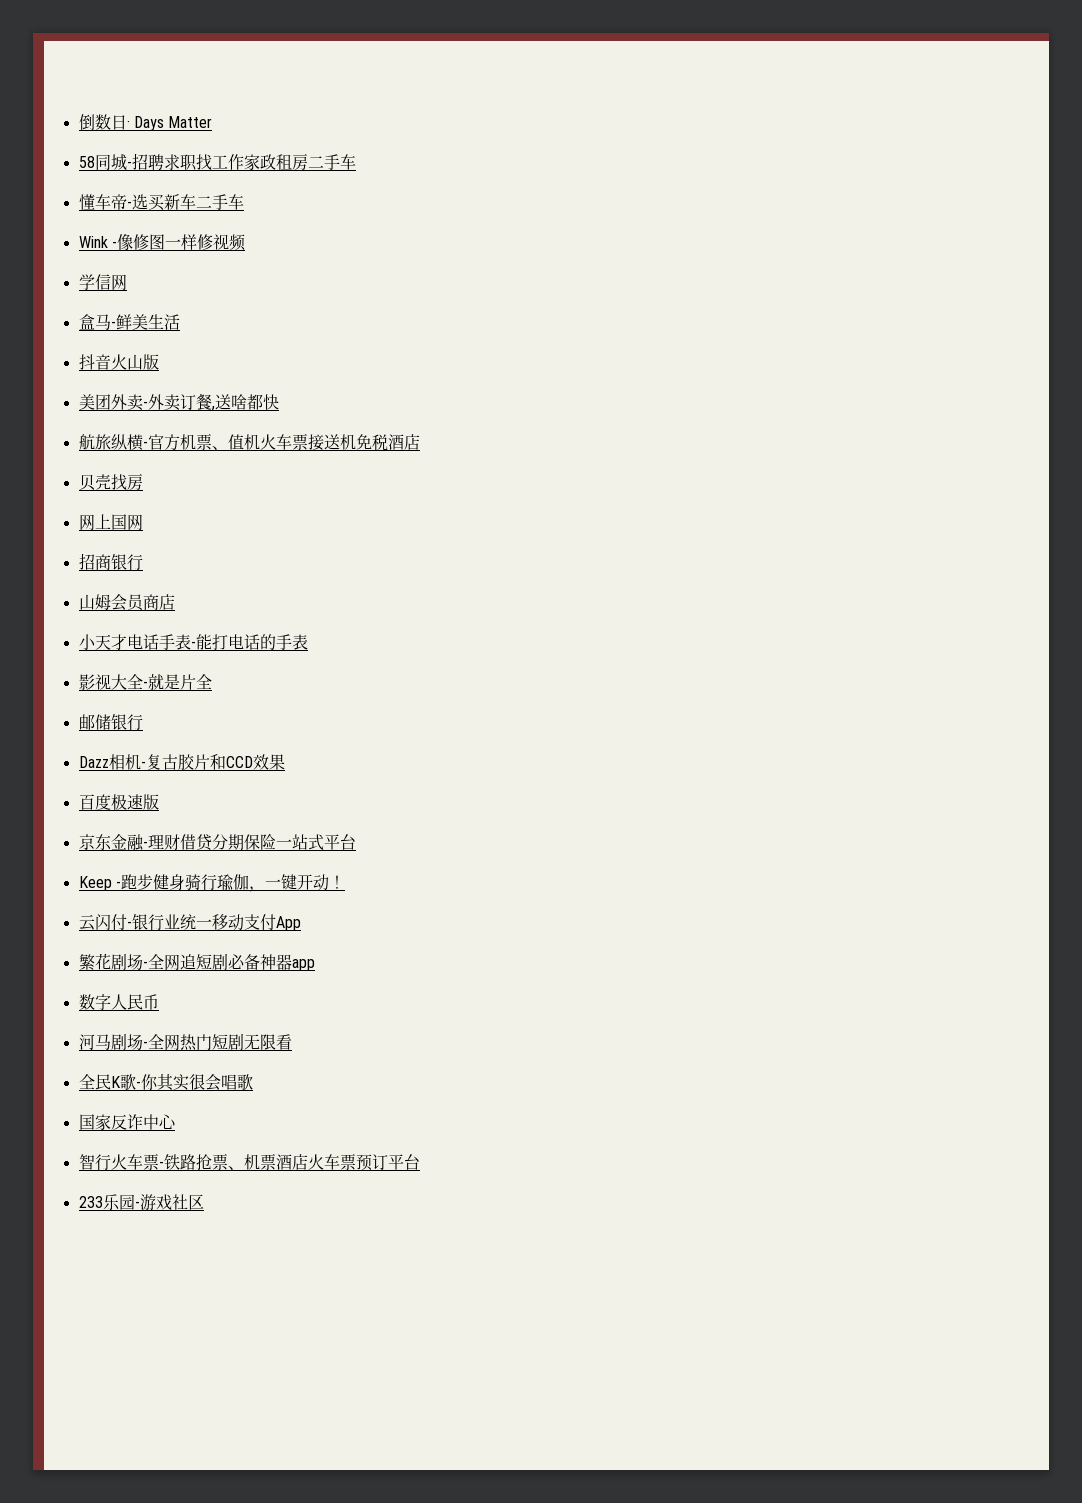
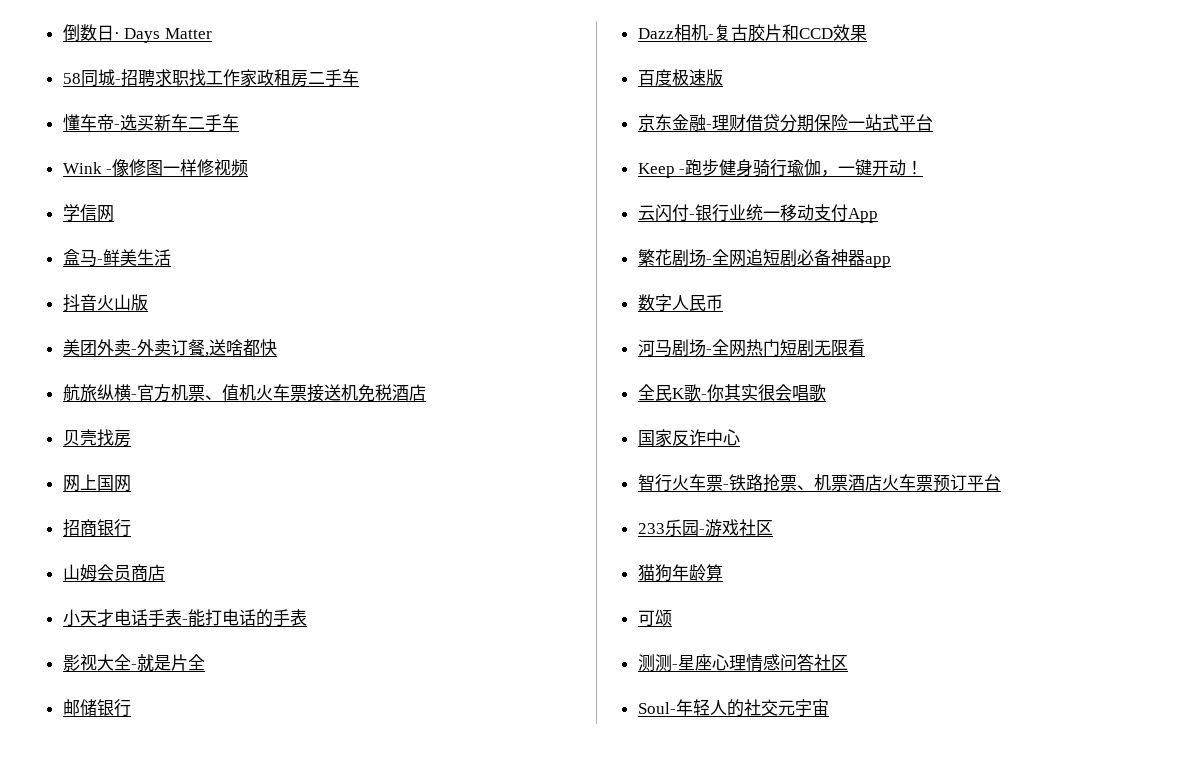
+ 猫狗年龄算
+ 可颂
+ 测测-星座心理情感问答社区
+ Soul-年轻人的社交元宇宙

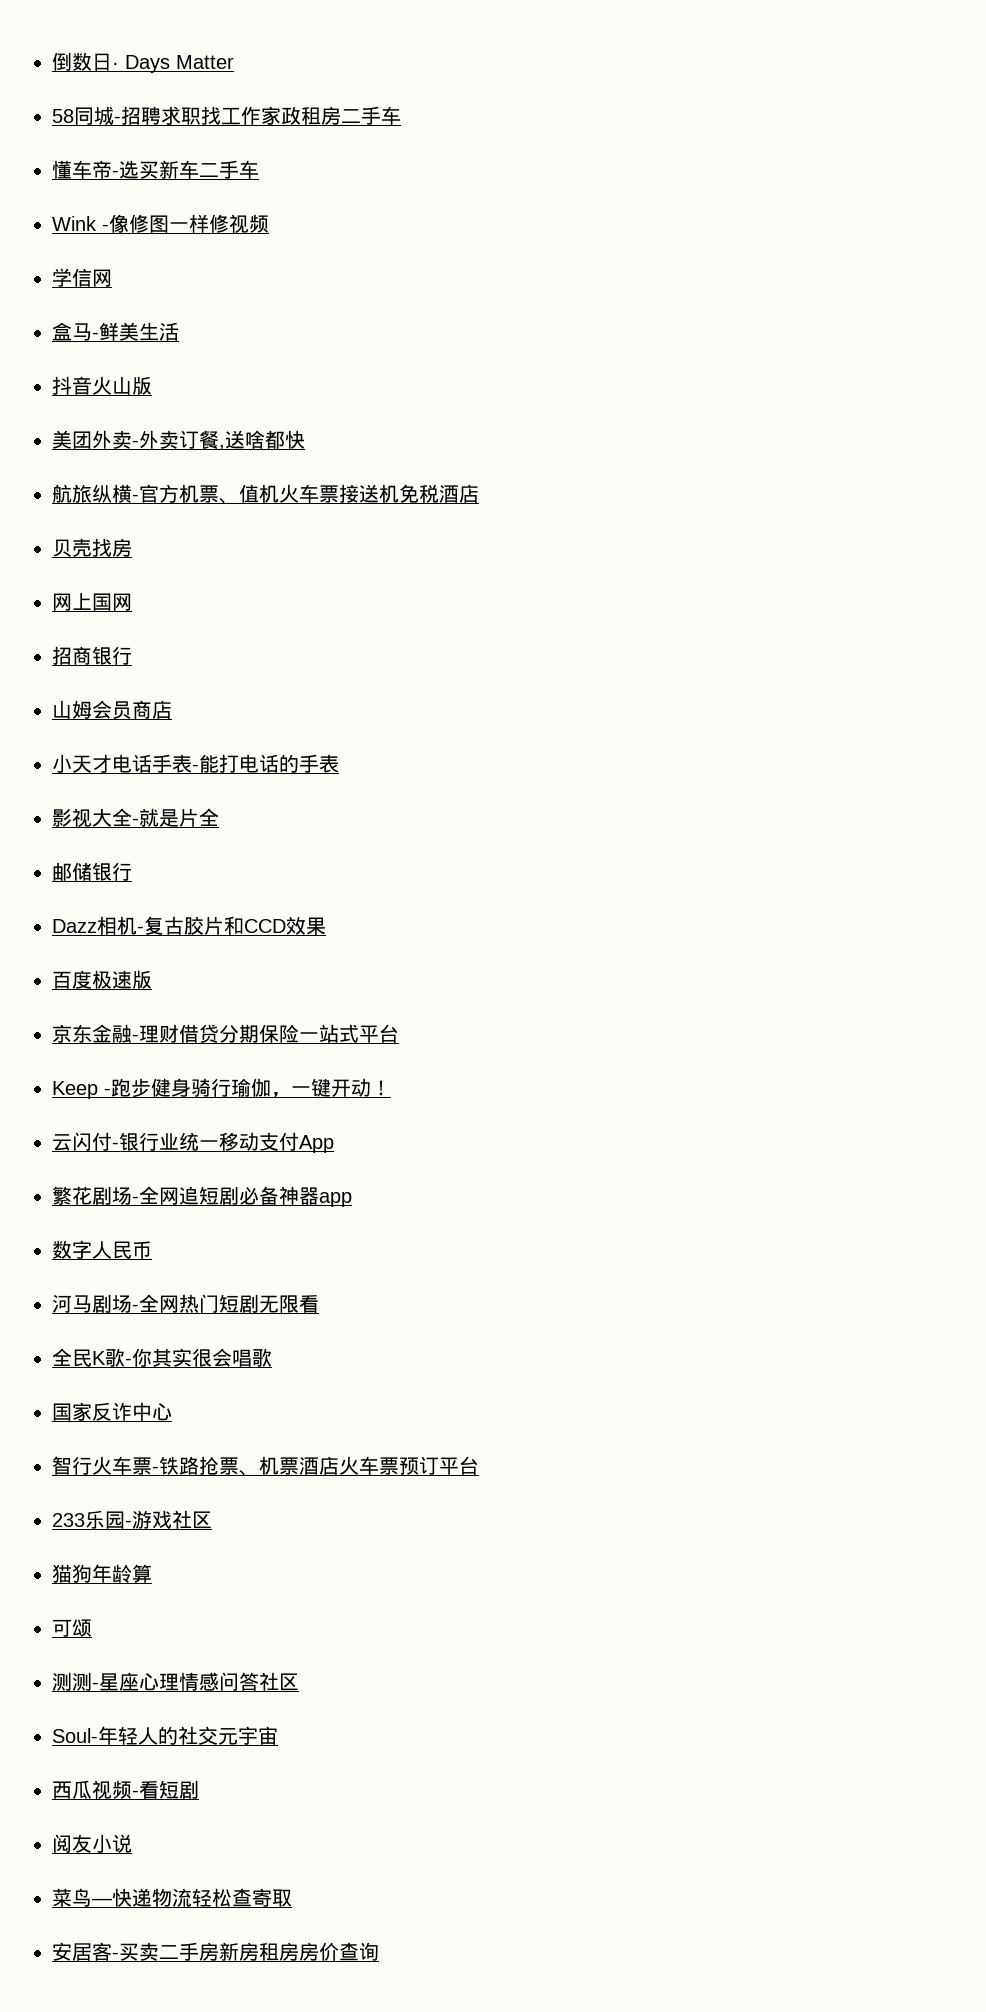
+ 西瓜视频-看短剧
+ 阅友小说
+ 菜鸟—快递物流轻松查寄取
+ 安居客-买卖二手房新房租房房价查询

